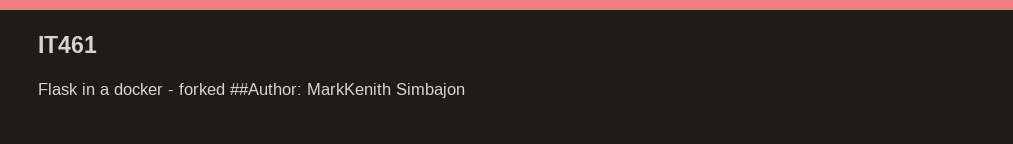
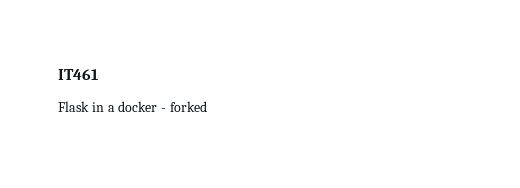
- Flask in a docker - forked ##Author: MarkKenith Simbajon
+ Flask in a docker - forked

